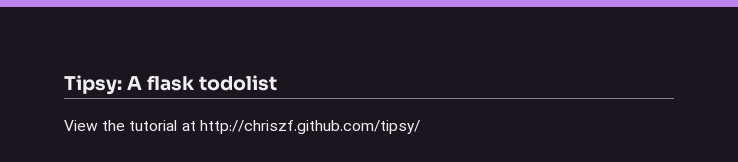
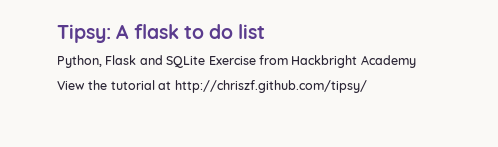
- Tipsy: A flask todolist
+ Tipsy: A flask to do list
+ Python, Flask and SQLite Exercise from Hackbright Academy

